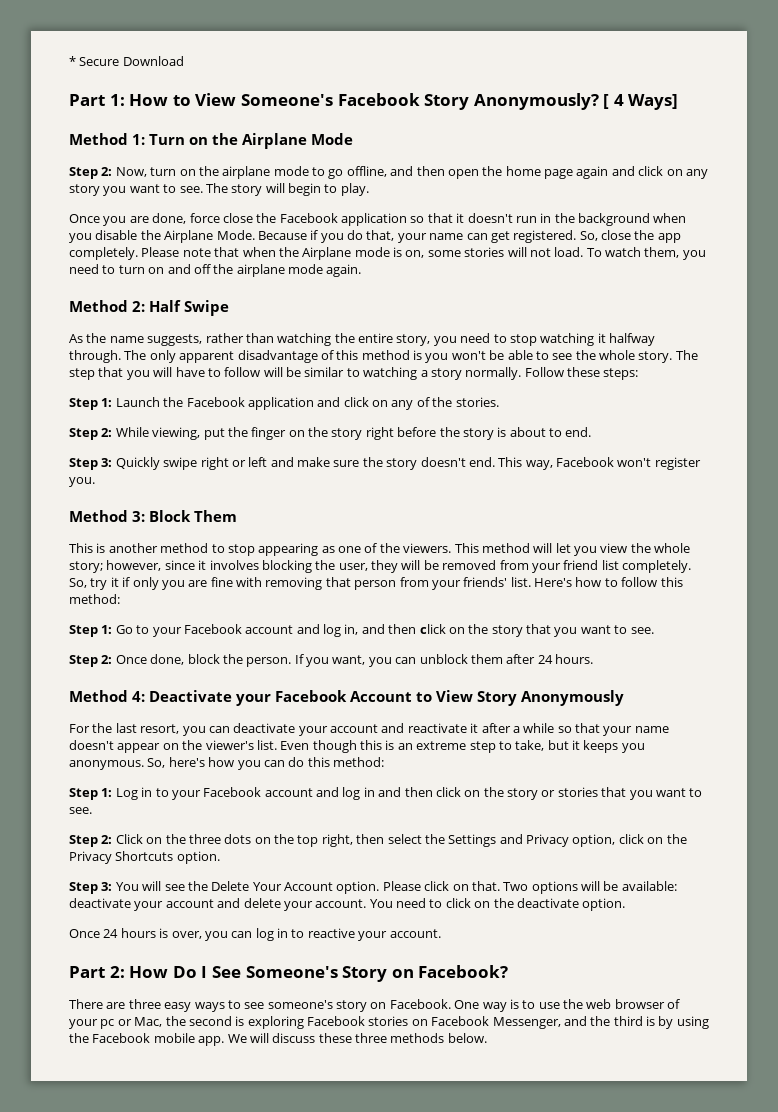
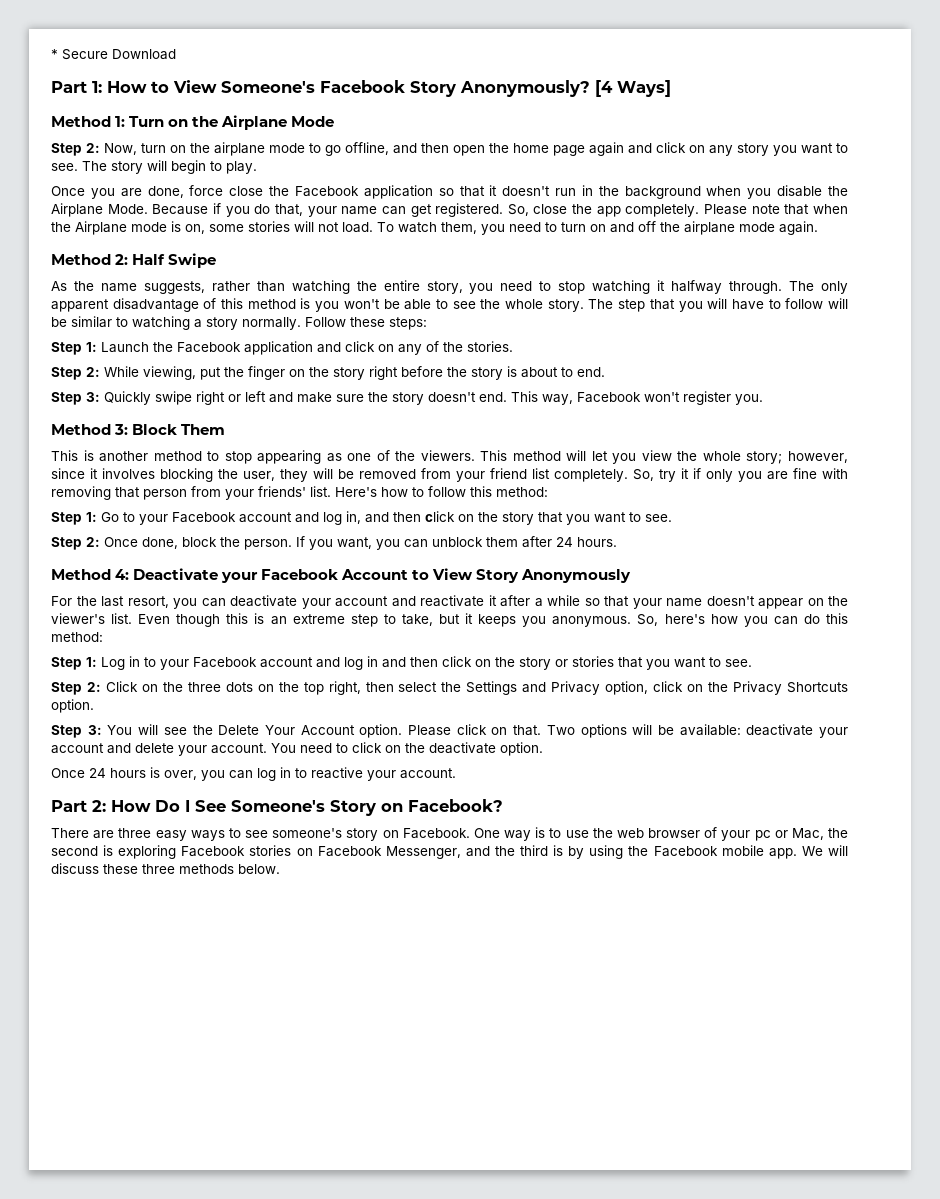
- [ 4 Ways]
+ [4 Ways]

